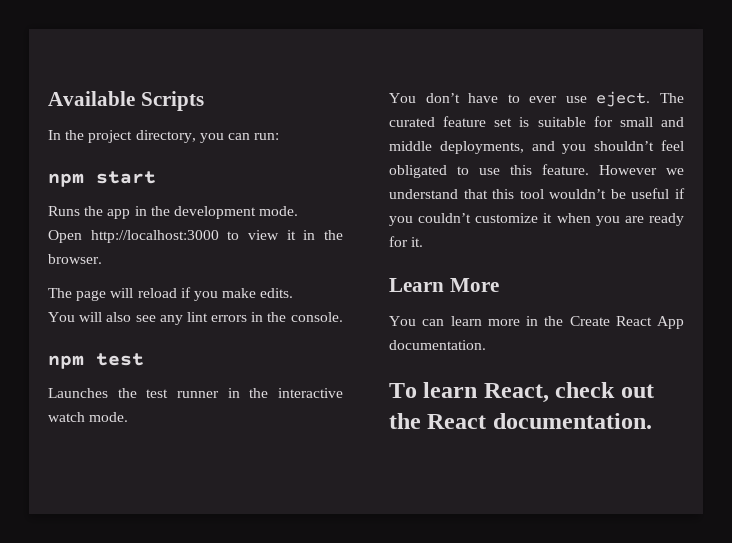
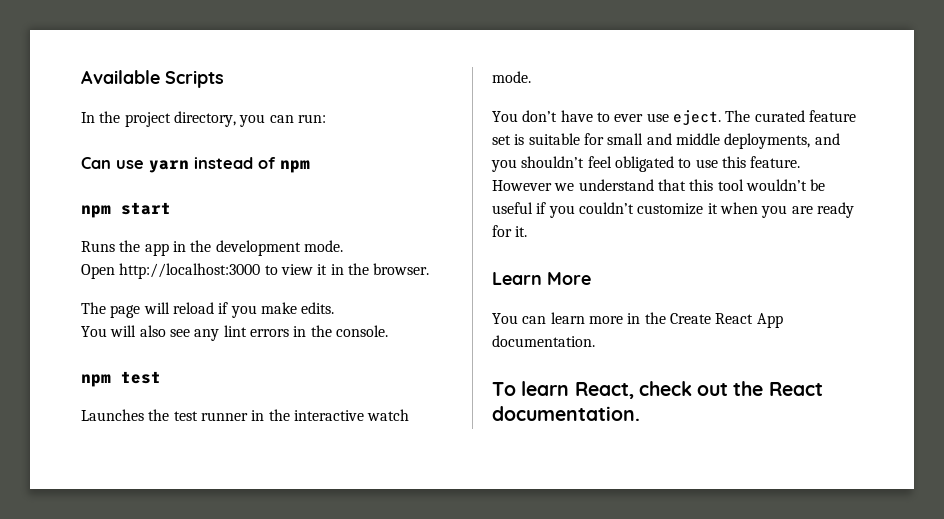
+ Can use yarn instead of npm

